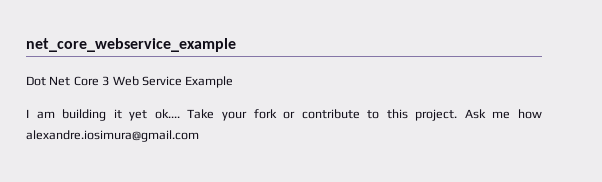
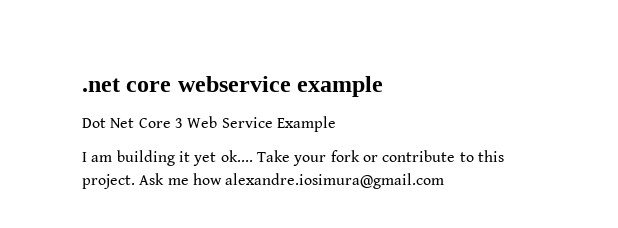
- net_core_webservice_example
+ .net core webservice example

